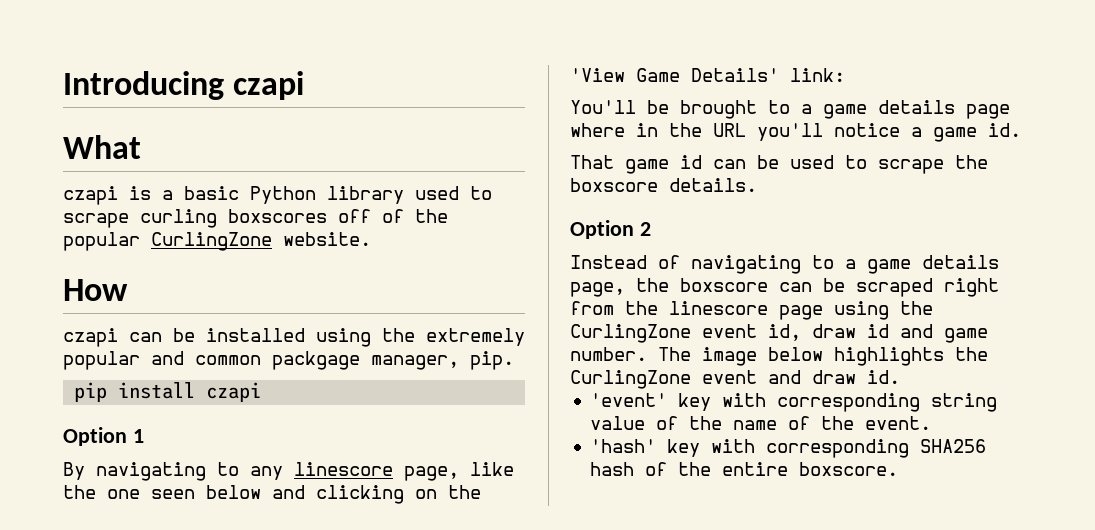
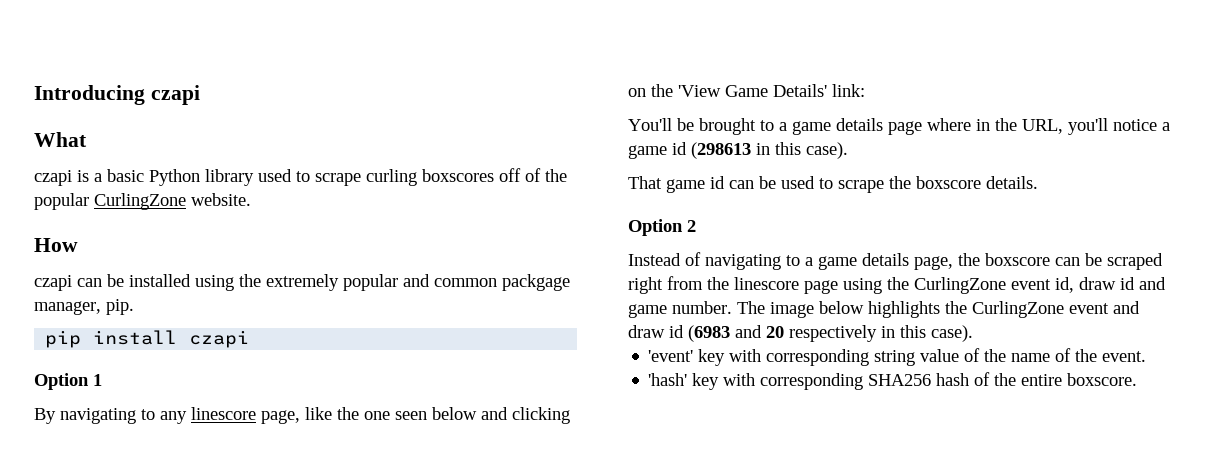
- You'll be brought to a game details page where in the URL you'll notice a game id.
+ You'll be brought to a game details page where in the URL, you'll notice a game id (298613 in this case).
- The image below highlights the CurlingZone event and draw id.
+ The image below highlights the CurlingZone event and draw id (6983 and 20 respectively in this case).

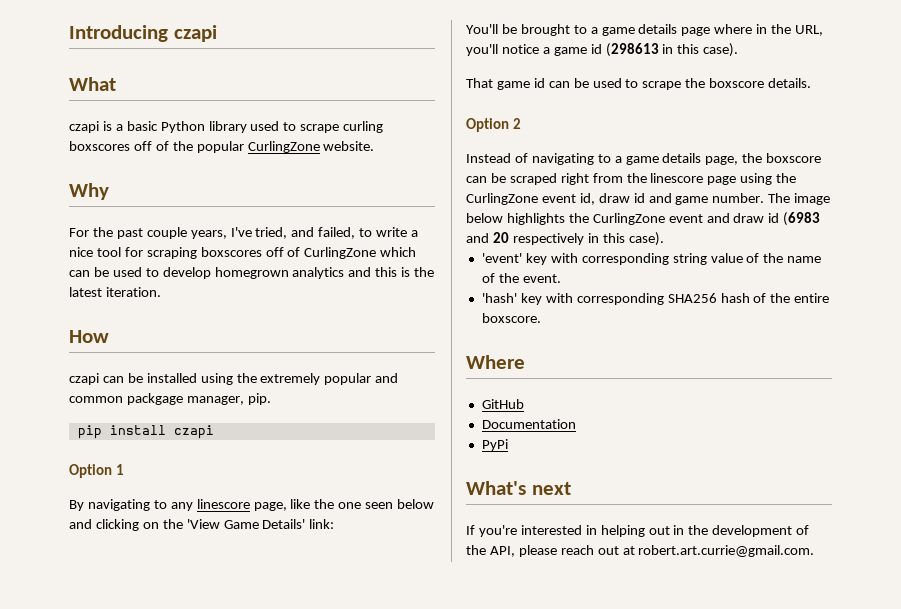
+ Why
+ For the past couple years, I've tried, and failed, to write a nice tool for scraping boxscores off of CurlingZone which can be used to develop homegrown analytics and this is the latest iteration.
+ Where
+ GitHub
+ Documentation
+ PyPi
+ What's next
+ If you're interested in helping out in the development of the API, please reach out at robert.art.currie@gmail.com.

